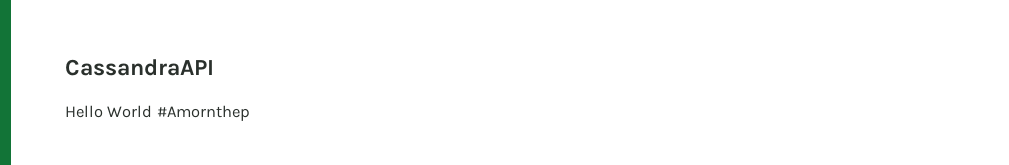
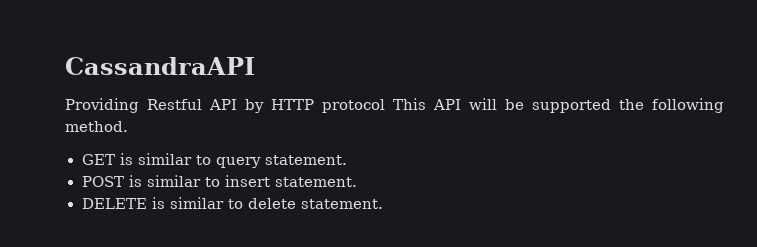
- Hello World #Amornthep
+ Providing Restful API by HTTP protocol This API will be supported the following method.
+ GET is similar to query statement.
+ POST is similar to insert statement.
+ DELETE is similar to delete statement.

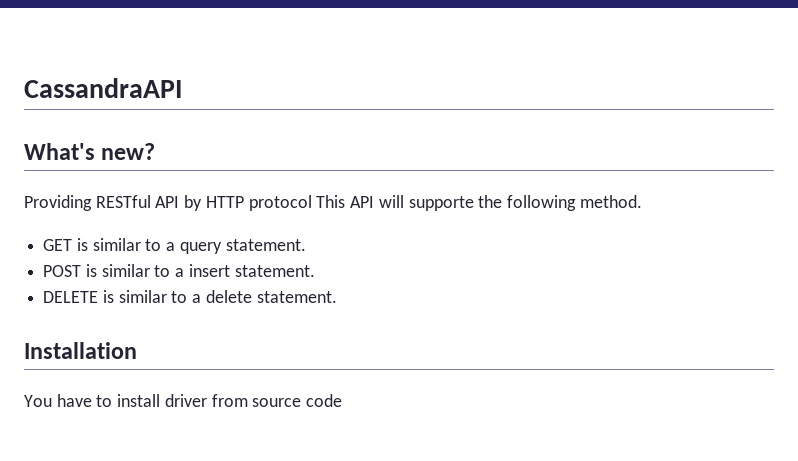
+ What's new?
- Providing Restful API by HTTP protocol This API will be supported the following method.
+ Providing RESTful API by HTTP protocol This API will supporte the following method.
- GET is similar to query statement.
+ GET is similar to a query statement.
- POST is similar to insert statement.
+ POST is similar to a insert statement.
- DELETE is similar to delete statement.
+ DELETE is similar to a delete statement.
+ Installation
+ You have to install driver from source code

